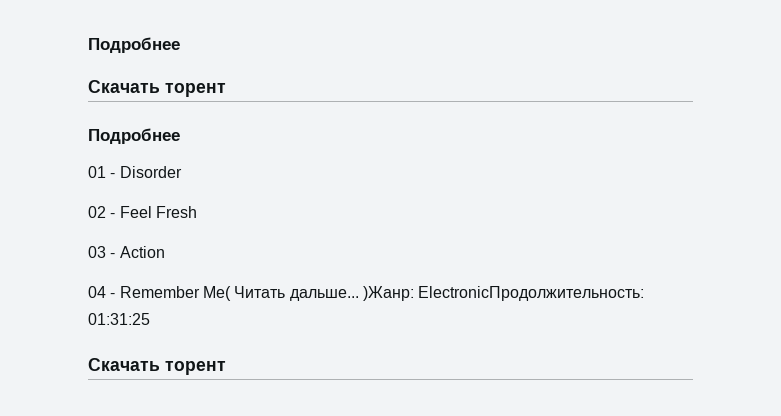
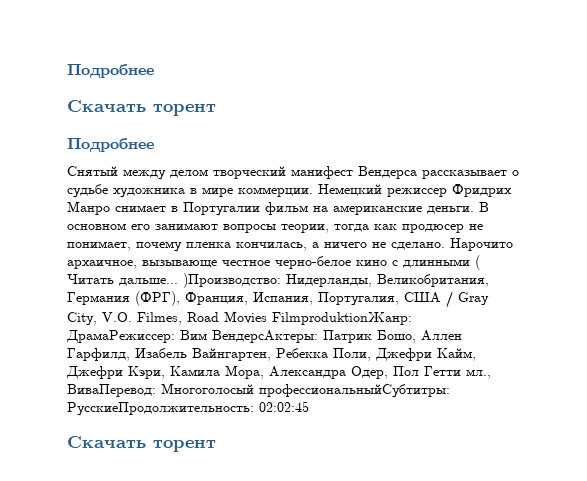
- 01 - Disorder
- 02 - Feel Fresh
- 03 - Action
- 04 - Remember Me( Читать дальше... )Жанр: ElectronicПродолжительность: 01:31:25
+ Снятый между делом творческий манифест Вендерса рассказывает о судьбе художника в мире коммерции. Немецкий режиссер Фридрих Манро снимает в Португалии фильм на американские деньги. В основном его занимают вопросы теории, тогда как продюсер не понимает, почему пленка кончилась, а ничего не сделано. Нарочито архаичное, вызывающе честное черно-белое кино с длинными ( Читать дальше... )Производство: Нидерланды, Великобритания, Германия (ФРГ), Франция, Испания, Португалия, США / Gray City, V.O. Filmes, Road Movies FilmproduktionЖанр: ДрамаРежиссер: Вим ВендерсАктеры: Патрик Бошо, Аллен Гарфилд, Изабель Вайнгартен, Ребекка Поли, Джефри Кайм, Джефри Кэри, Камила Мора, Александра Одер, Пол Гетти мл., ВиваПеревод: Многоголосый профессиональныйСубтитры: РусскиеПродолжительность: 02:02:45

